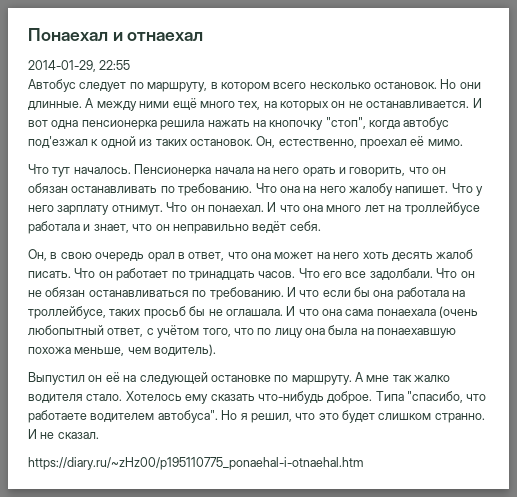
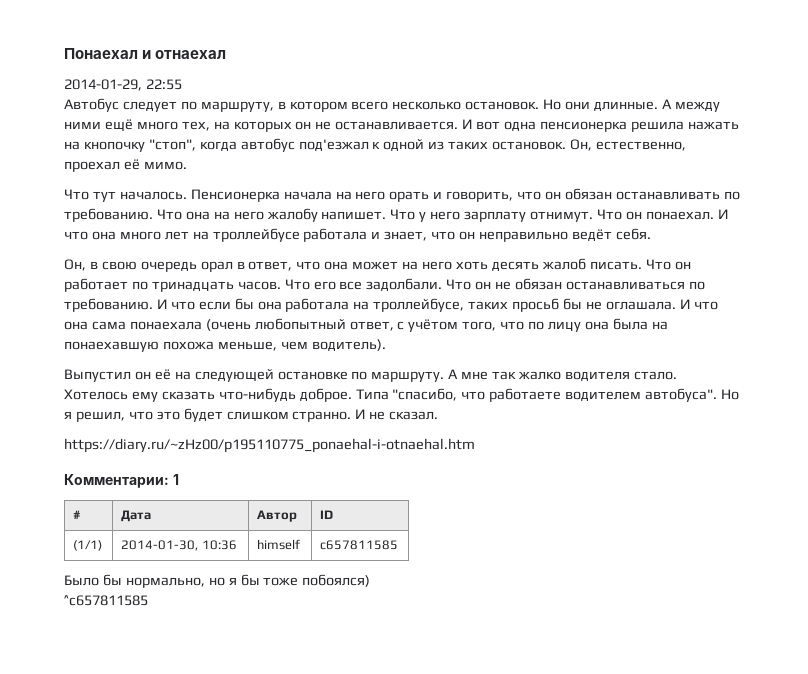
+ Комментарии: 1
+ # | Дата | Автор | ID
+ (1/1) | 2014-01-30, 10:36 | himself | c657811585
+ Было бы нормально, но я бы тоже побоялся)
+ ^c657811585

